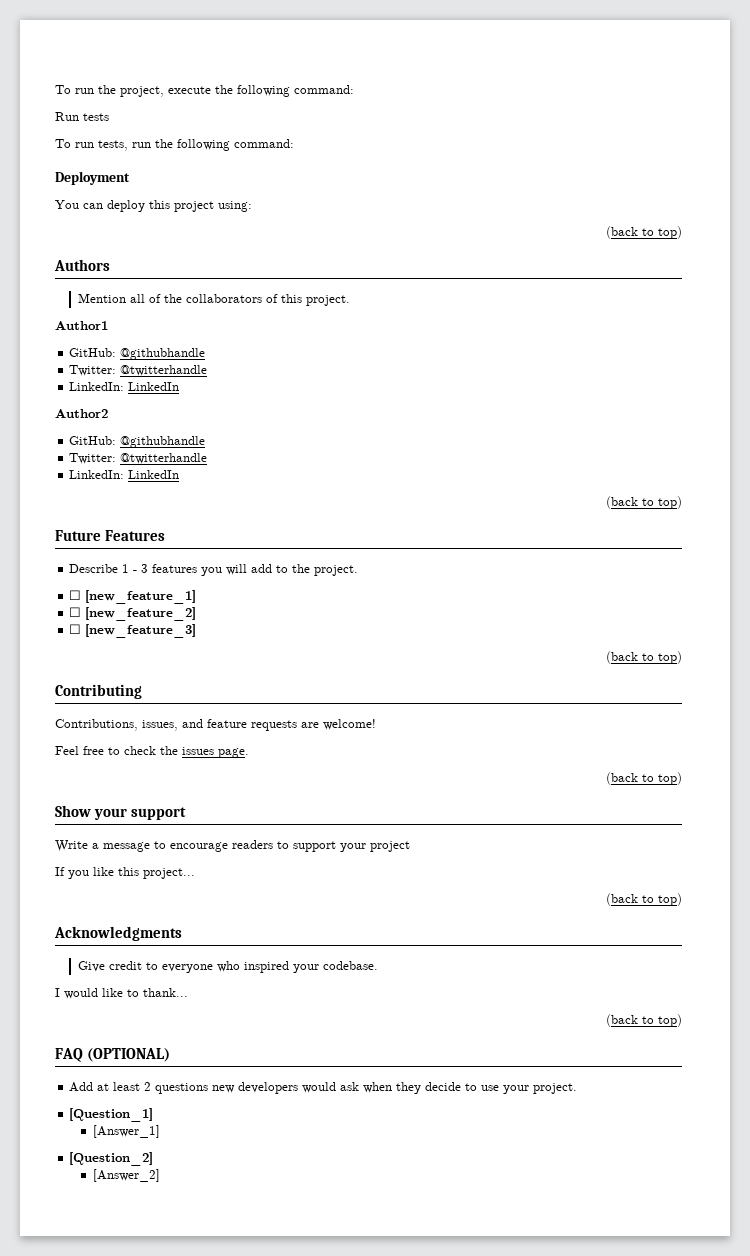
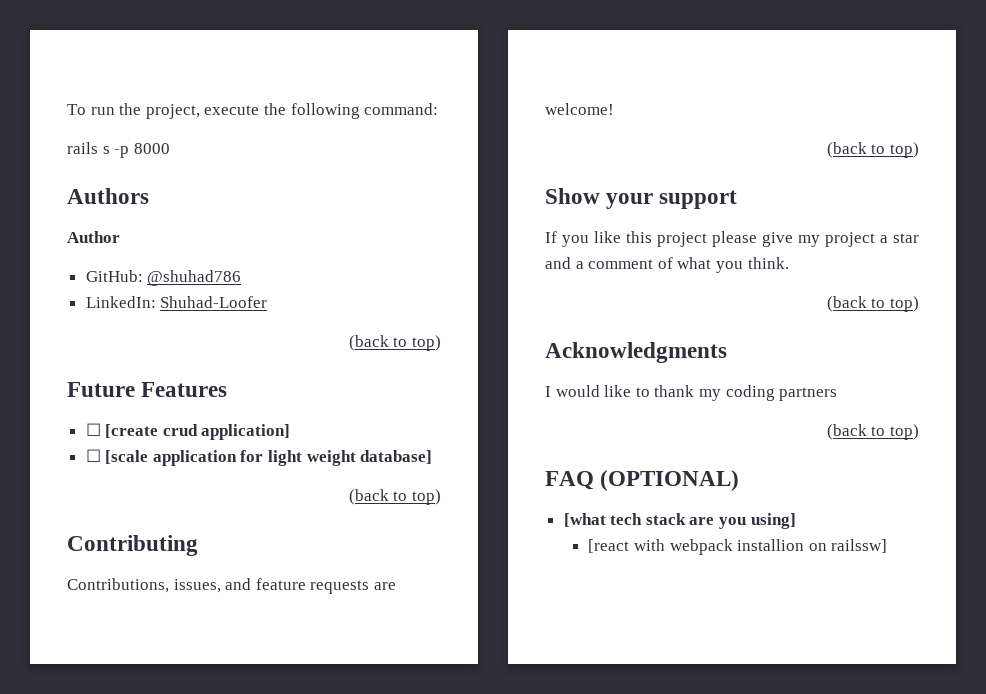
- Run tests
- To run tests, run the following command:
- Deployment
- You can deploy this project using:
- (back to top)
+ rails s -p 8000
  Authors
- Mention all of the collaborators of this project.
- Author1
- GitHub: @githubhandle
- Twitter: @twitterhandle
- LinkedIn: LinkedIn
- Author2
- GitHub: @githubhandle
- Twitter: @twitterhandle
- LinkedIn: LinkedIn
+ Author
+ GitHub: @shuhad786
+ LinkedIn: Shuhad-Loofer
- Describe 1 - 3 features you will add to the project.
- ☐ [new_feature_1]
- ☐ [new_feature_2]
- ☐ [new_feature_3]
+ ☐ [create crud application]
+ ☐ [scale application for light weight database]
- Feel free to check the issues page.
- Write a message to encourage readers to support your project
- If you like this project...
+ If you like this project please give my project a star and a comment of what you think.
  (back to top)
  Acknowledgments
- Give credit to everyone who inspired your codebase.
- I would like to thank...
+ I would like to thank my coding partners
- Add at least 2 questions new developers would ask when they decide to use your project.
- [Question_1]
- [Answer_1]
- [Question_2]
- [Answer_2]
+ [what tech stack are you using]
+ [react with webpack installion on railssw]

